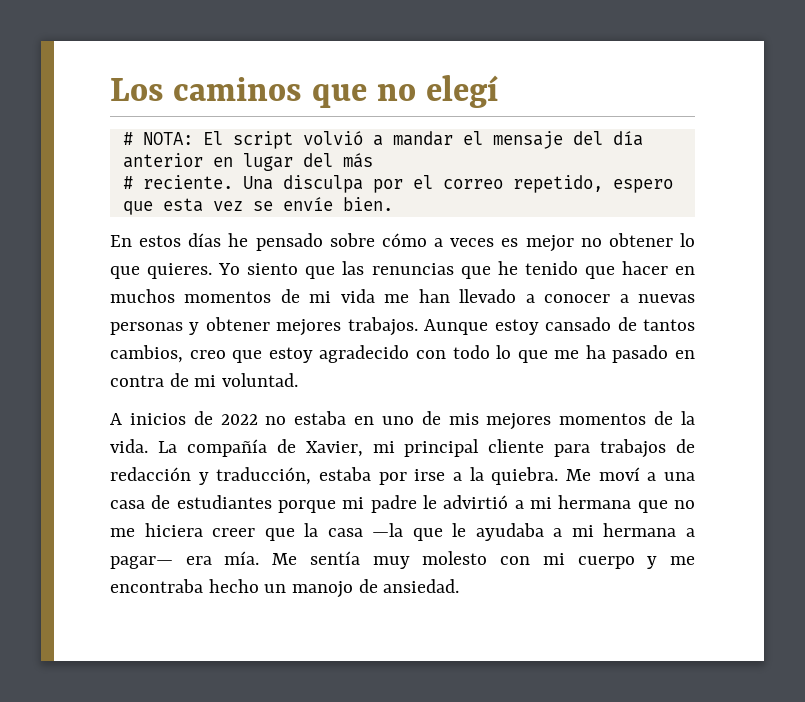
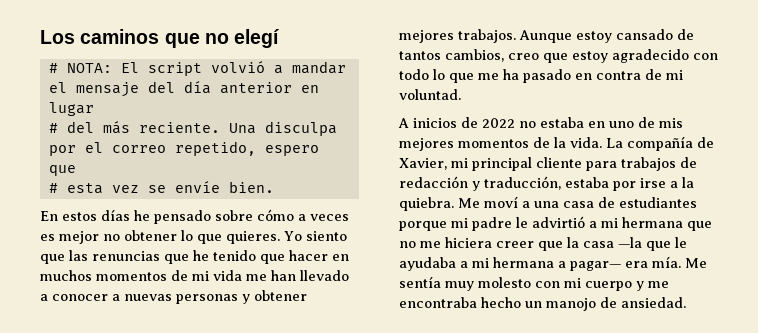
- # NOTA: El script volvió a mandar el mensaje del día anterior en lugar del más
- # reciente.
+ # NOTA: El script volvió a mandar el mensaje del día anterior en lugar
+ # del más reciente.
- Una disculpa por el correo repetido, espero que esta vez se envíe bien.
+ Una disculpa por el correo repetido, espero que
+ # esta vez se envíe bien.

